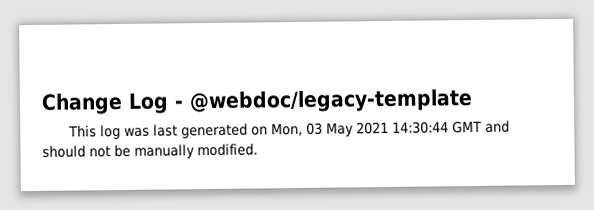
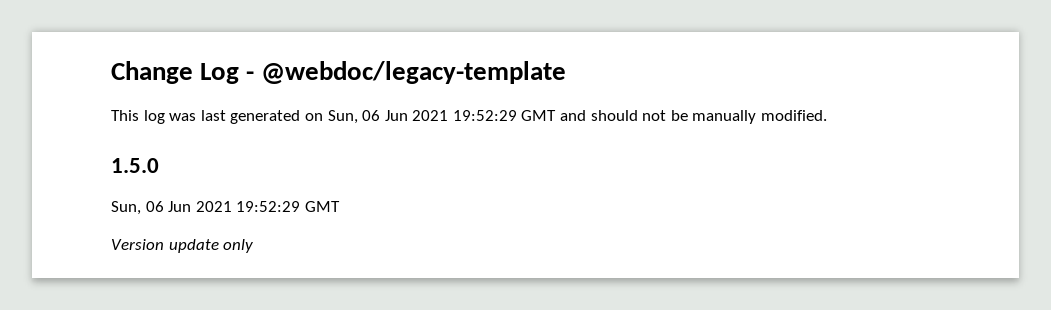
- This log was last generated on Mon, 03 May 2021 14:30:44 GMT and should not be manually modified.
+ This log was last generated on Sun, 06 Jun 2021 19:52:29 GMT and should not be manually modified.
+ 1.5.0
+ Sun, 06 Jun 2021 19:52:29 GMT
+ Version update only

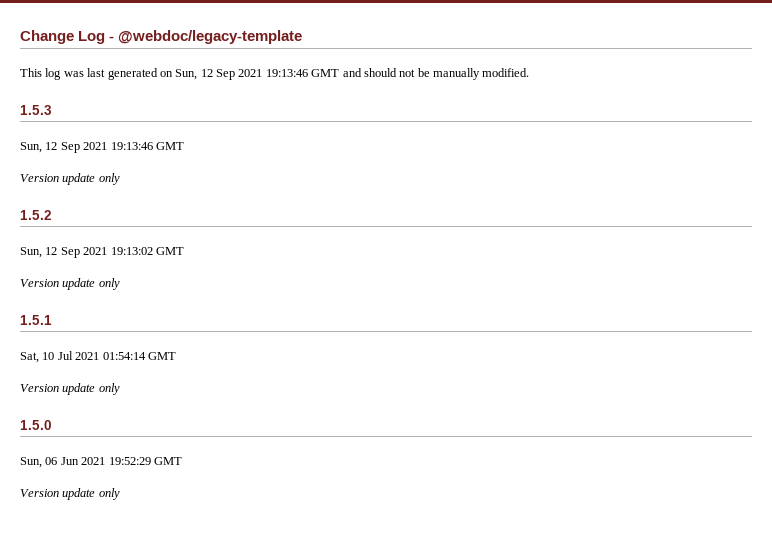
- This log was last generated on Sun, 06 Jun 2021 19:52:29 GMT and should not be manually modified.
+ This log was last generated on Sun, 12 Sep 2021 19:13:46 GMT and should not be manually modified.
+ 1.5.3
+ Sun, 12 Sep 2021 19:13:46 GMT
+ Version update only
+ 1.5.2
+ Sun, 12 Sep 2021 19:13:02 GMT
+ Version update only
+ 1.5.1
+ Sat, 10 Jul 2021 01:54:14 GMT
+ Version update only

